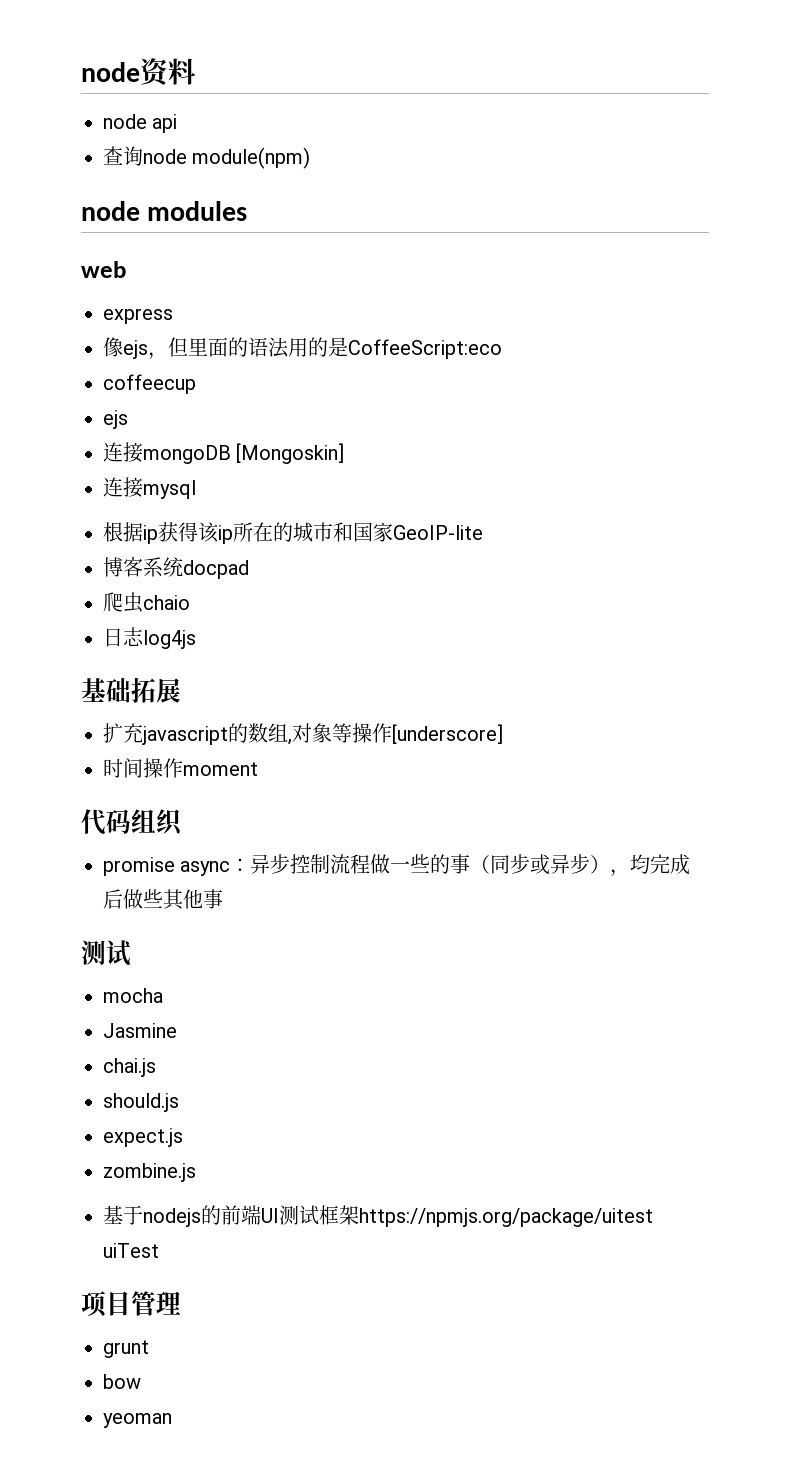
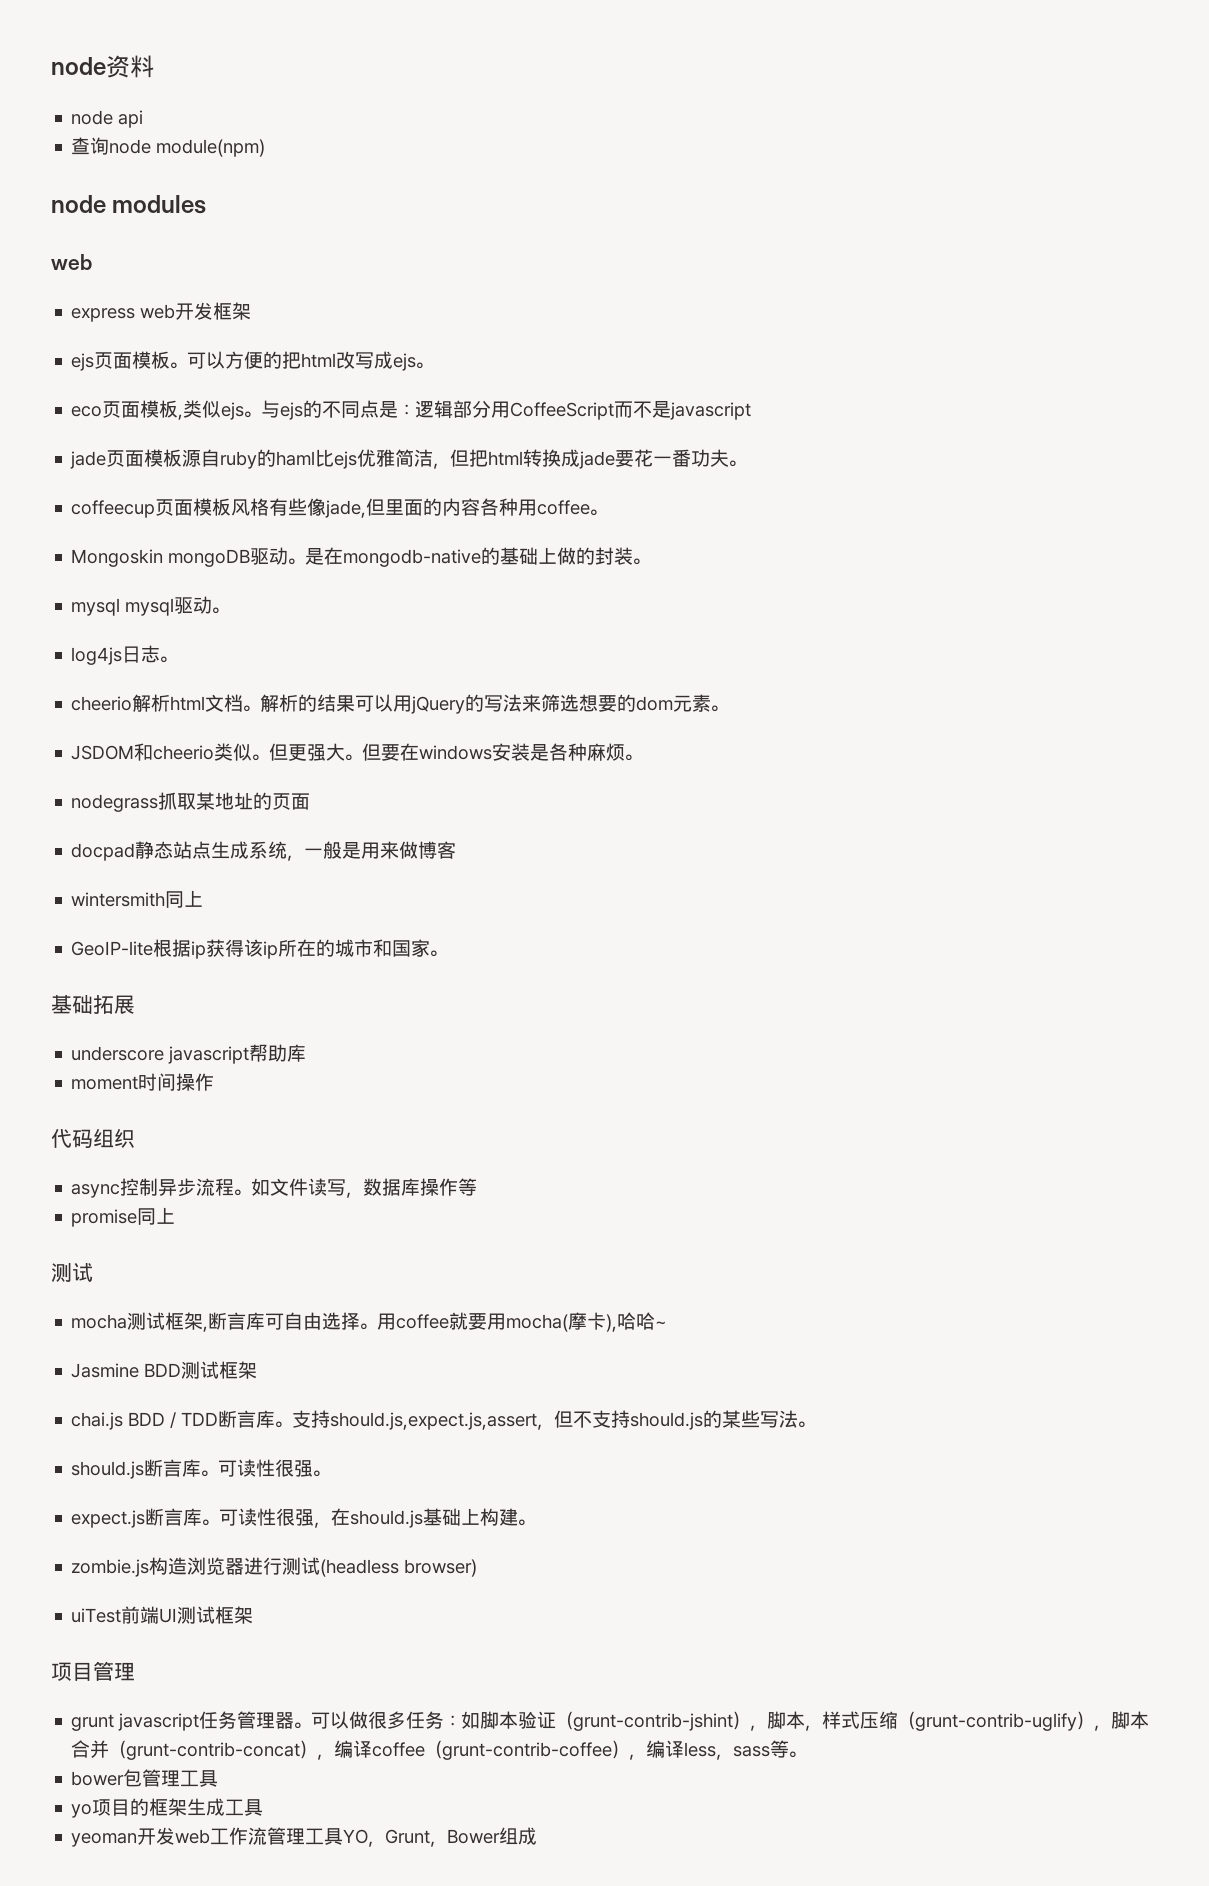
- express
- 像ejs，但里面的语法用的是CoffeeScript:eco
- coffeecup
- ejs
- 连接mongoDB [Mongoskin]
- 连接mysql
- 根据ip获得该ip所在的城市和国家GeoIP-lite
- 博客系统docpad
- 爬虫chaio
- 日志log4js
+ express web开发框架
+ ejs页面模板。可以方便的把html改写成ejs。
+ eco页面模板,类似ejs。与ejs的不同点是：逻辑部分用CoffeeScript而不是javascript
+ jade页面模板源自ruby的haml比ejs优雅简洁，但把html转换成jade要花一番功夫。
+ coffeecup页面模板风格有些像jade,但里面的内容各种用coffee。
+ Mongoskin mongoDB驱动。是在mongodb-native的基础上做的封装。
+ mysql mysql驱动。
+ log4js日志。
+ cheerio解析html文档。解析的结果可以用jQuery的写法来筛选想要的dom元素。
+ JSDOM和cheerio类似。但更强大。但要在windows安装是各种麻烦。
+ nodegrass抓取某地址的页面
+ docpad静态站点生成系统，一般是用来做博客
+ wintersmith同上
+ GeoIP-lite根据ip获得该ip所在的城市和国家。
  基础拓展
- 扩充javascript的数组,对象等操作[underscore]
- 时间操作moment
+ underscore javascript帮助库
+ moment时间操作
- promise async：异步控制流程做一些的事（同步或异步），均完成后做些其他事
+ async控制异步流程。如文件读写，数据库操作等
+ promise同上
  测试
- mocha
- Jasmine
- chai.js
- should.js
- expect.js
- zombine.js
- 基于nodejs的前端UI测试框架https://npmjs.org/package/uitest uiTest
+ mocha测试框架,断言库可自由选择。用coffee就要用mocha(摩卡),哈哈~
+ Jasmine BDD测试框架
+ chai.js BDD / TDD断言库。支持should.js,expect.js,assert，但不支持should.js的某些写法。
+ should.js断言库。可读性很强。
+ expect.js断言库。可读性很强，在should.js基础上构建。
+ zombie.js构造浏览器进行测试(headless browser)
+ uiTest前端UI测试框架
- grunt
- bow
- yeoman
+ grunt javascript任务管理器。可以做很多任务：如脚本验证（grunt-contrib-jshint），脚本，样式压缩（grunt-contrib-uglify），脚本合并（grunt-contrib-concat），编译coffee（grunt-contrib-coffee），编译less，sass等。
+ bower包管理工具
+ yo项目的框架生成工具
+ yeoman开发web工作流管理工具YO，Grunt，Bower组成

